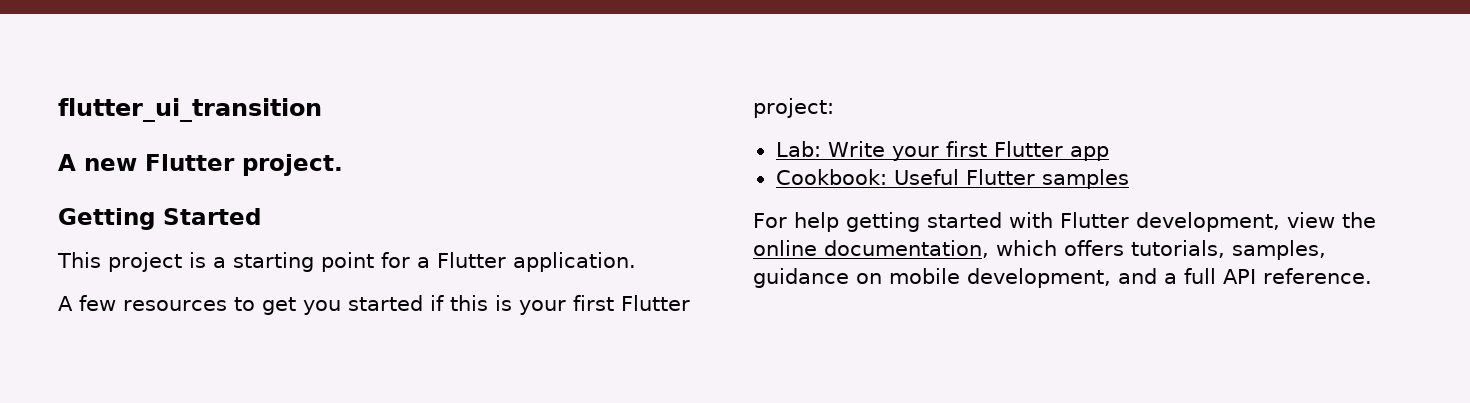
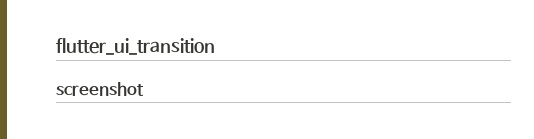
- A new Flutter project.
- Getting Started
- This project is a starting point for a Flutter application.
- A few resources to get you started if this is your first Flutter project:
- Lab: Write your first Flutter app
- Cookbook: Useful Flutter samples
- For help getting started with Flutter development, view the online documentation, which offers tutorials, samples, guidance on mobile development, and a full API reference.
+ screenshot

